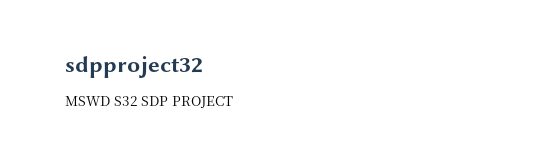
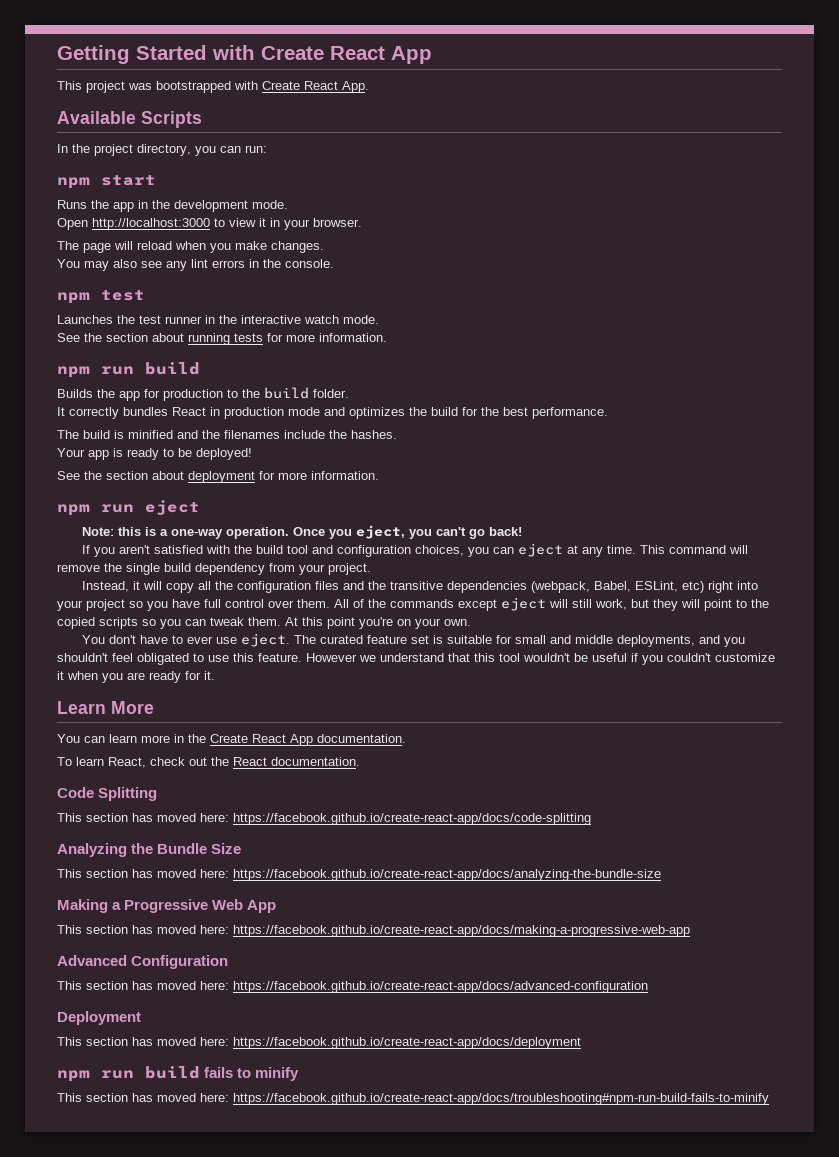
- sdpproject32
- MSWD S32 SDP PROJECT
+ Getting Started with Create React App
+ This project was bootstrapped with Create React App.
+ Available Scripts
+ In the project directory, you can run:
+ npm start
+ Runs the app in the development mode.
+ Open http://localhost:3000 to view it in your browser.
+ The page will reload when you make changes.
+ You may also see any lint errors in the console.
+ npm test
+ Launches the test runner in the interactive watch mode.
+ See the section about running tests for more information.
+ npm run build
+ Builds the app for production to the build folder.
+ It correctly bundles React in production mode and optimizes the build for the best performance.
+ The build is minified and the filenames include the hashes.
+ Your app is ready to be deployed!
+ See the section about deployment for more information.
+ npm run eject
+ Note: this is a one-way operation. Once you eject, you can't go back!
+ If you aren't satisfied with the build tool and configuration choices, you can eject at any time. This command will remove the single build dependency from your project.
+ Instead, it will copy all the configuration files and the transitive dependencies (webpack, Babel, ESLint, etc) right into your project so you have full control over them. All of the commands except eject will still work, but they will point to the copied scripts so you can tweak them. At this point you're on your own.
+ You don't have to ever use eject. The curated feature set is suitable for small and middle deployments, and you shouldn't feel obligated to use this feature. However we understand that this tool wouldn't be useful if you couldn't customize it when you are ready for it.
+ Learn More
+ You can learn more in the Create React App documentation.
+ To learn React, check out the React documentation.
+ Code Splitting
+ This section has moved here: https://facebook.github.io/create-react-app/docs/code-splitting
+ Analyzing the Bundle Size
+ This section has moved here: https://facebook.github.io/create-react-app/docs/analyzing-the-bundle-size
+ Making a Progressive Web App
+ This section has moved here: https://facebook.github.io/create-react-app/docs/making-a-progressive-web-app
+ Advanced Configuration
+ This section has moved here: https://facebook.github.io/create-react-app/docs/advanced-configuration
+ Deployment
+ This section has moved here: https://facebook.github.io/create-react-app/docs/deployment
+ npm run build fails to minify
+ This section has moved here: https://facebook.github.io/create-react-app/docs/troubleshooting#npm-run-build-fails-to-minify

